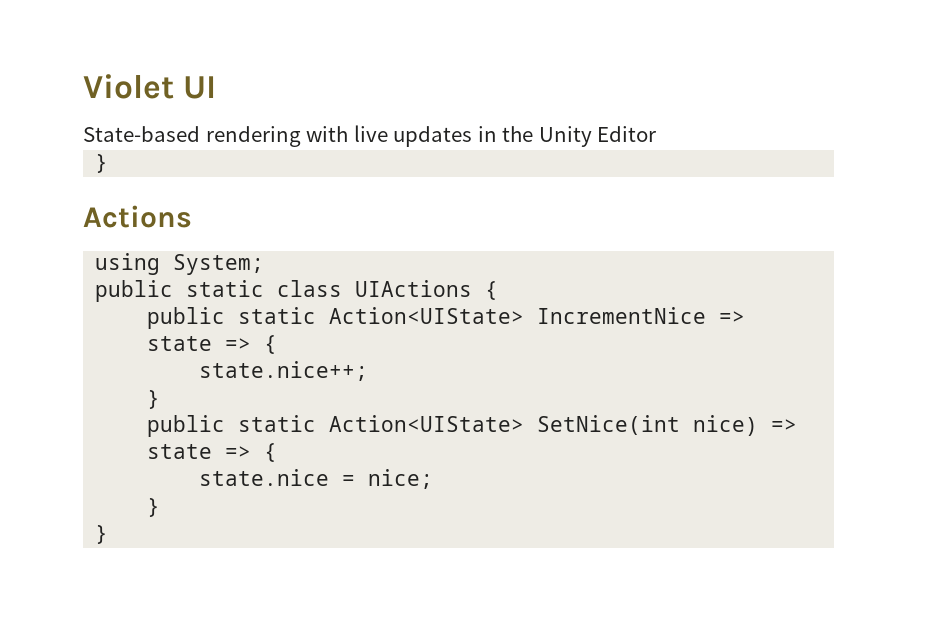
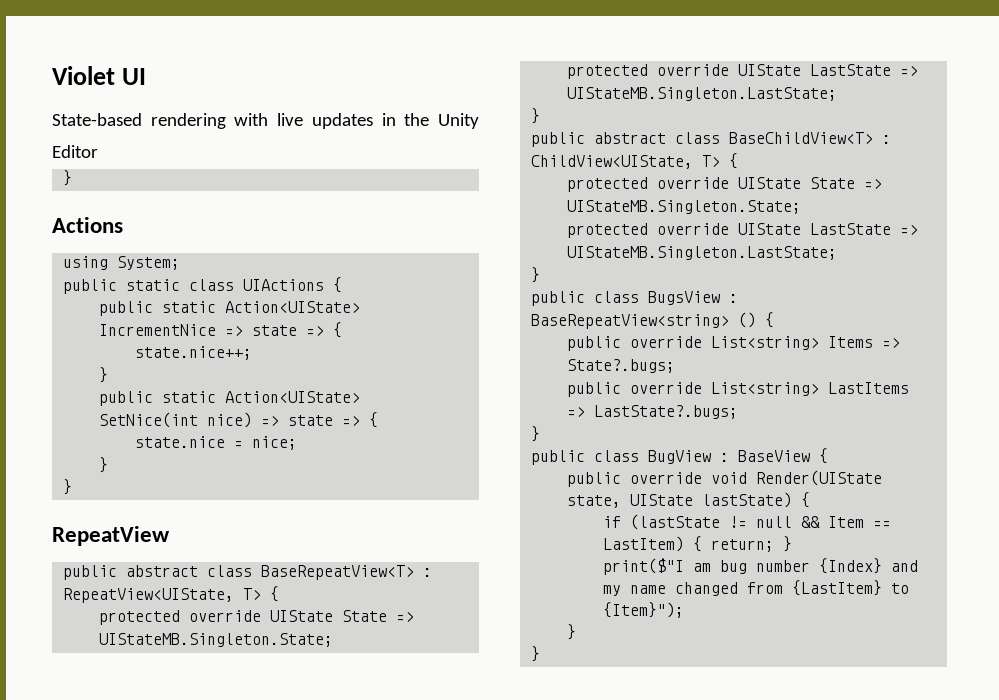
+ RepeatView
+ public abstract class BaseRepeatView<T> : RepeatView<UIState, T> {
+ protected override UIState State => UIStateMB.Singleton.State;
+ protected override UIState LastState => UIStateMB.Singleton.LastState;
+ }
+ public abstract class BaseChildView<T> : ChildView<UIState, T> {
+ protected override UIState State => UIStateMB.Singleton.State;
+ protected override UIState LastState => UIStateMB.Singleton.LastState;
+ }
+ public class BugsView : BaseRepeatView<string> () {
+ public override List<string> Items => State?.bugs;
+ public override List<string> LastItems => LastState?.bugs;
+ }
+ public class BugView : BaseView {
+ public override void Render(UIState state, UIState lastState) {
+ if (lastState != null && Item == LastItem) { return; }
+ print($"I am bug number {Index} and my name changed from {LastItem} to {Item}");
+ }
+ }

